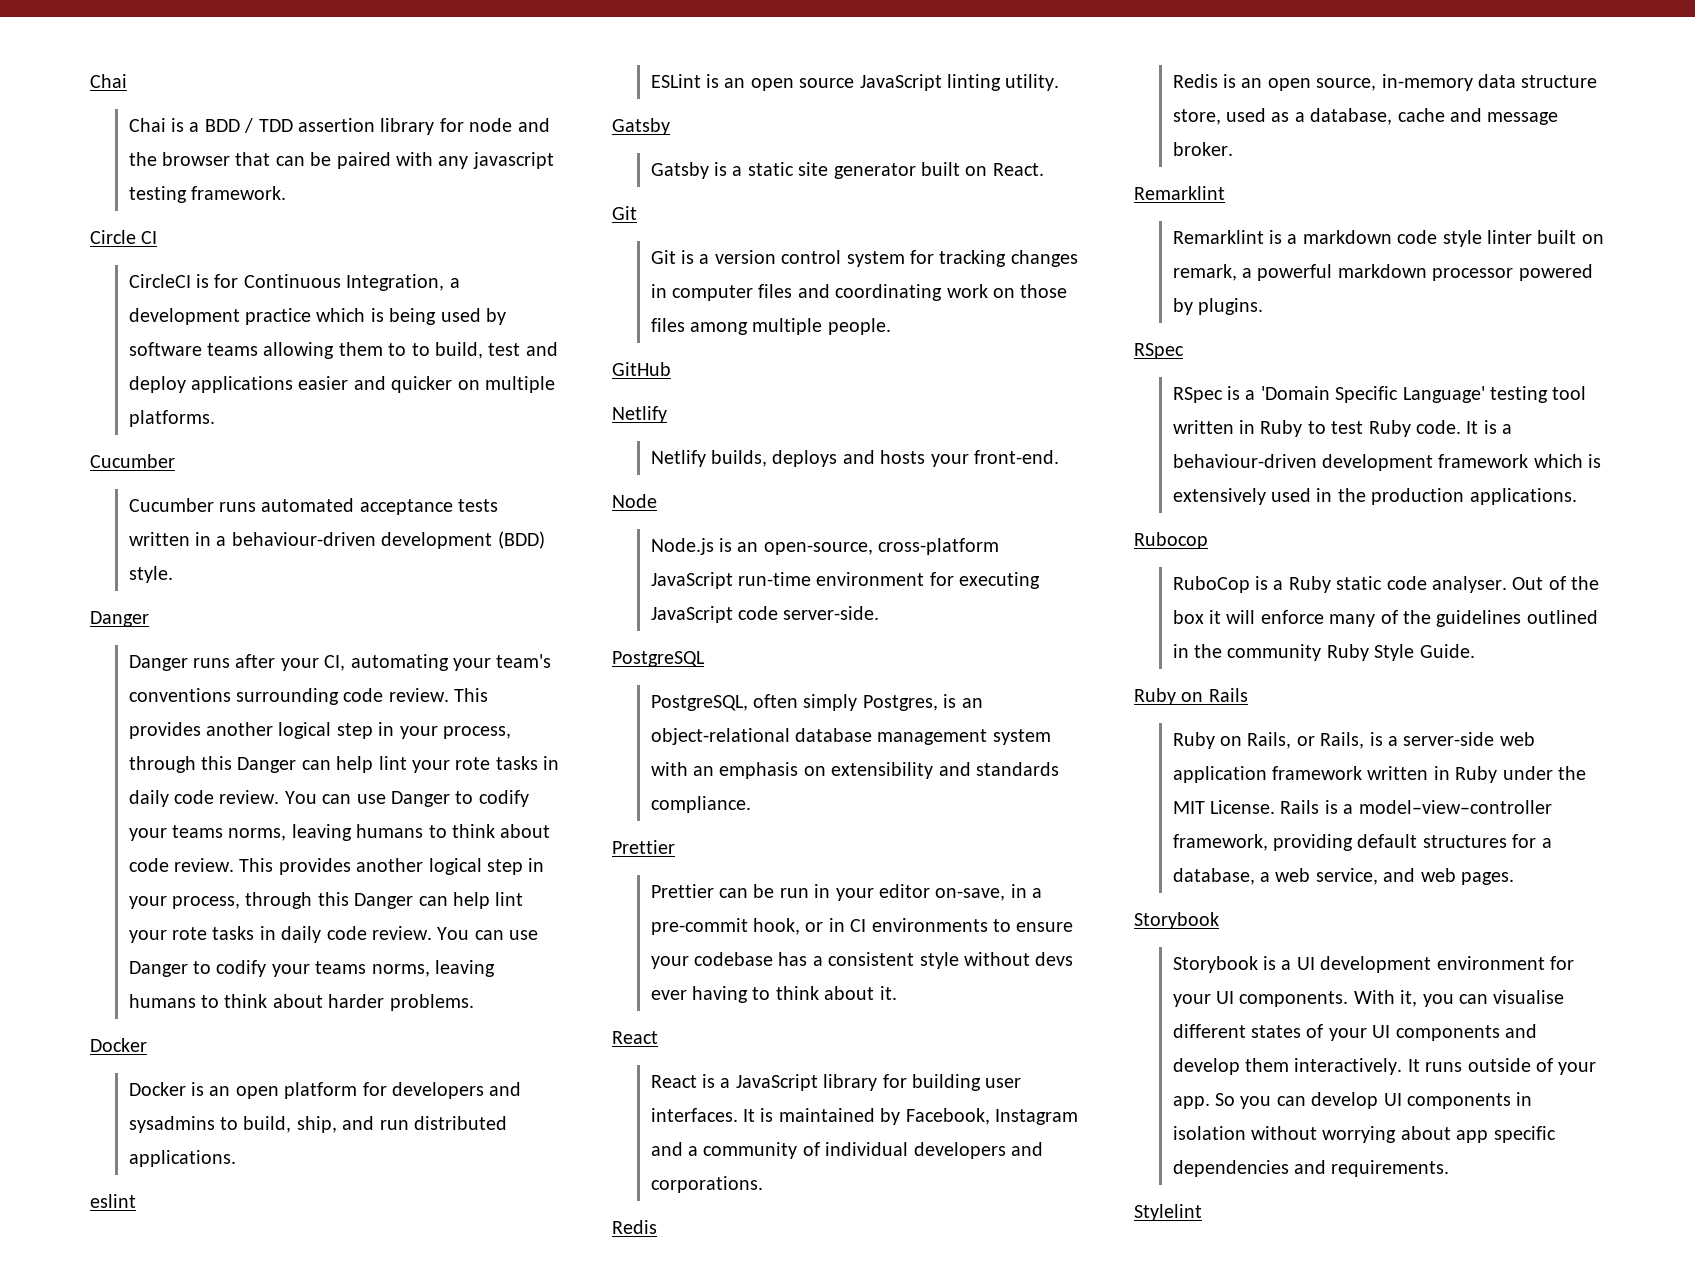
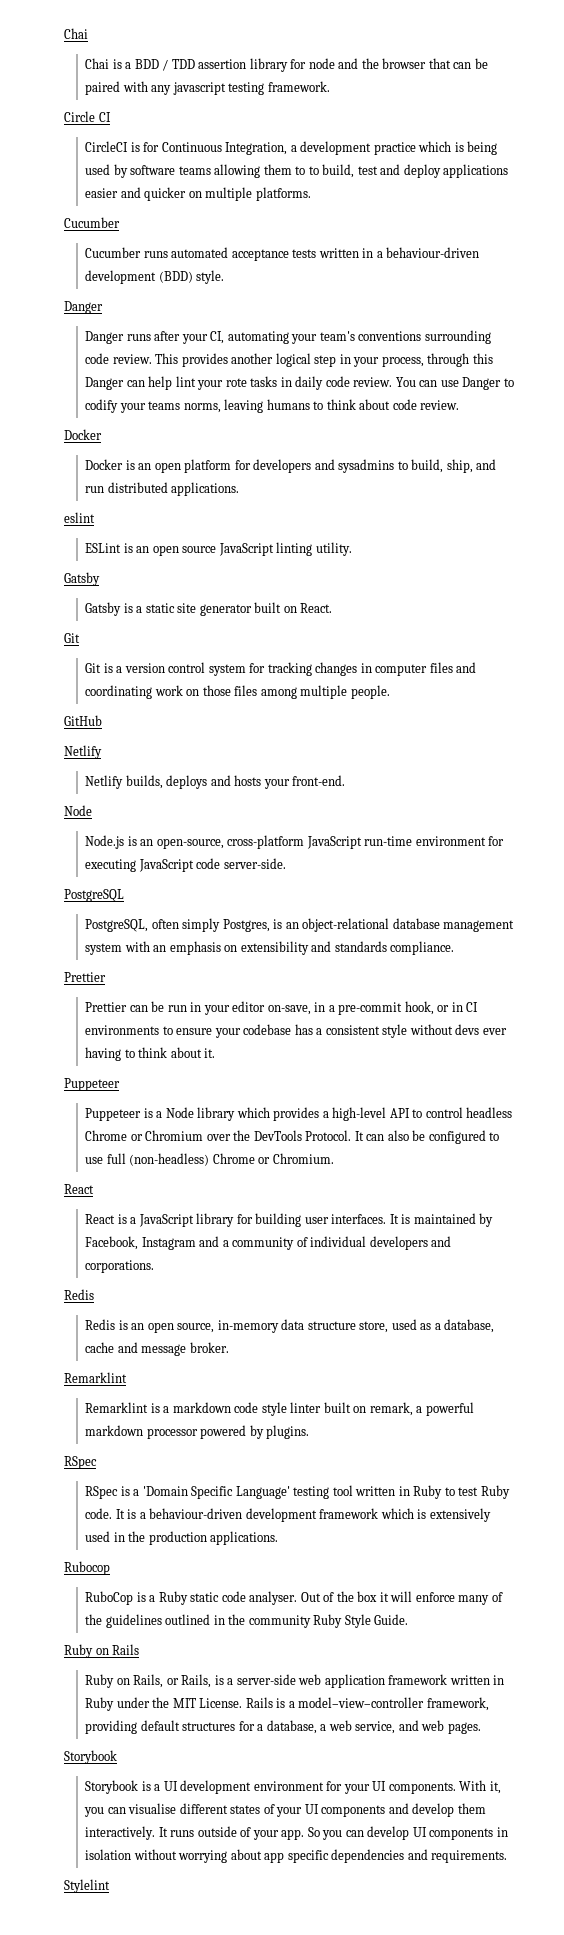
- This provides another logical step in your process, through this Danger can help lint your rote tasks in daily code review. You can use Danger to codify your teams norms, leaving humans to think about harder problems.
  Prettier can be run in your editor on-save, in a pre-commit hook, or in CI environments to ensure your codebase has a consistent style without devs ever having to think about it.
+ Puppeteer
+ Puppeteer is a Node library which provides a high-level API to control headless Chrome or Chromium over the DevTools Protocol. It can also be configured to use full (non-headless) Chrome or Chromium.

